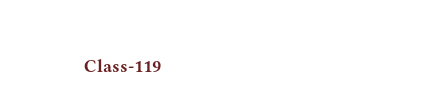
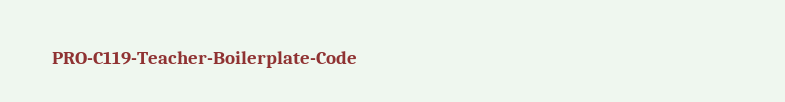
- Class-119
+ PRO-C119-Teacher-Boilerplate-Code

